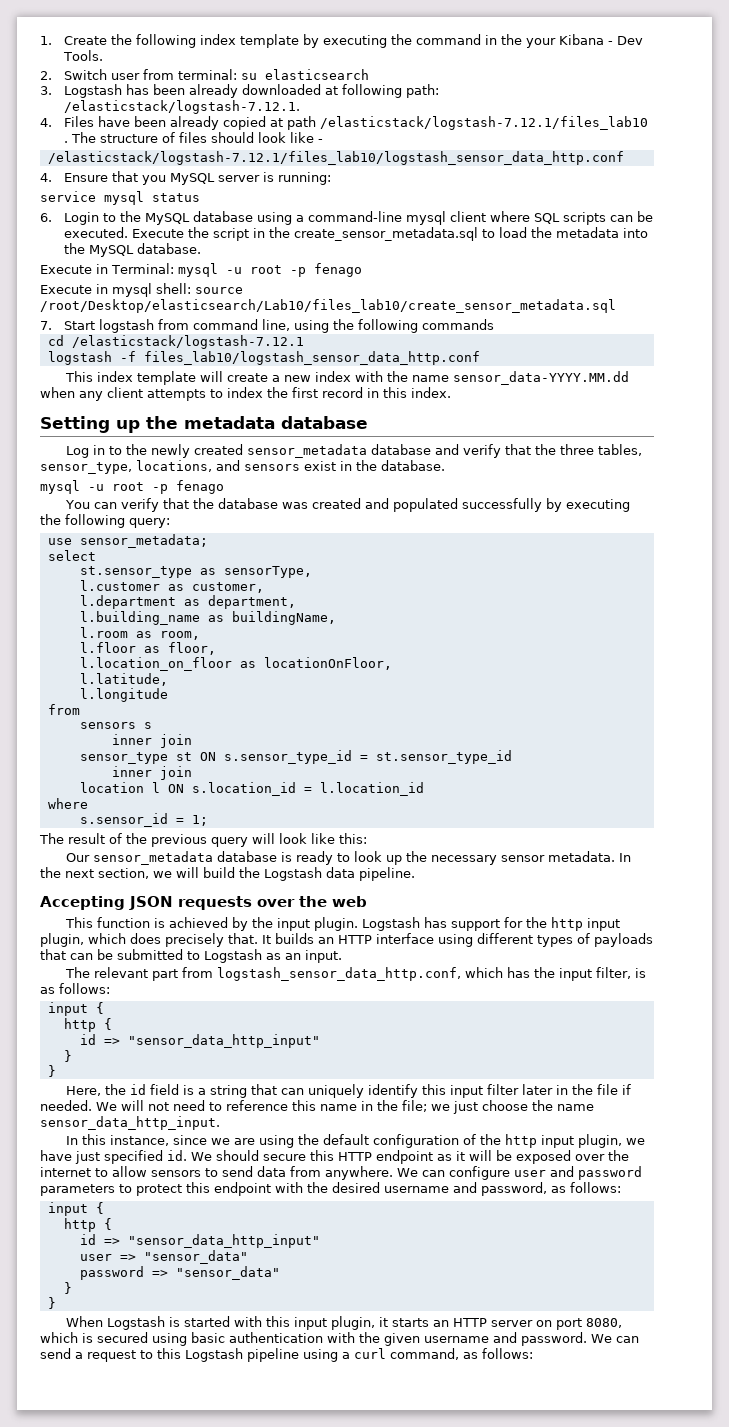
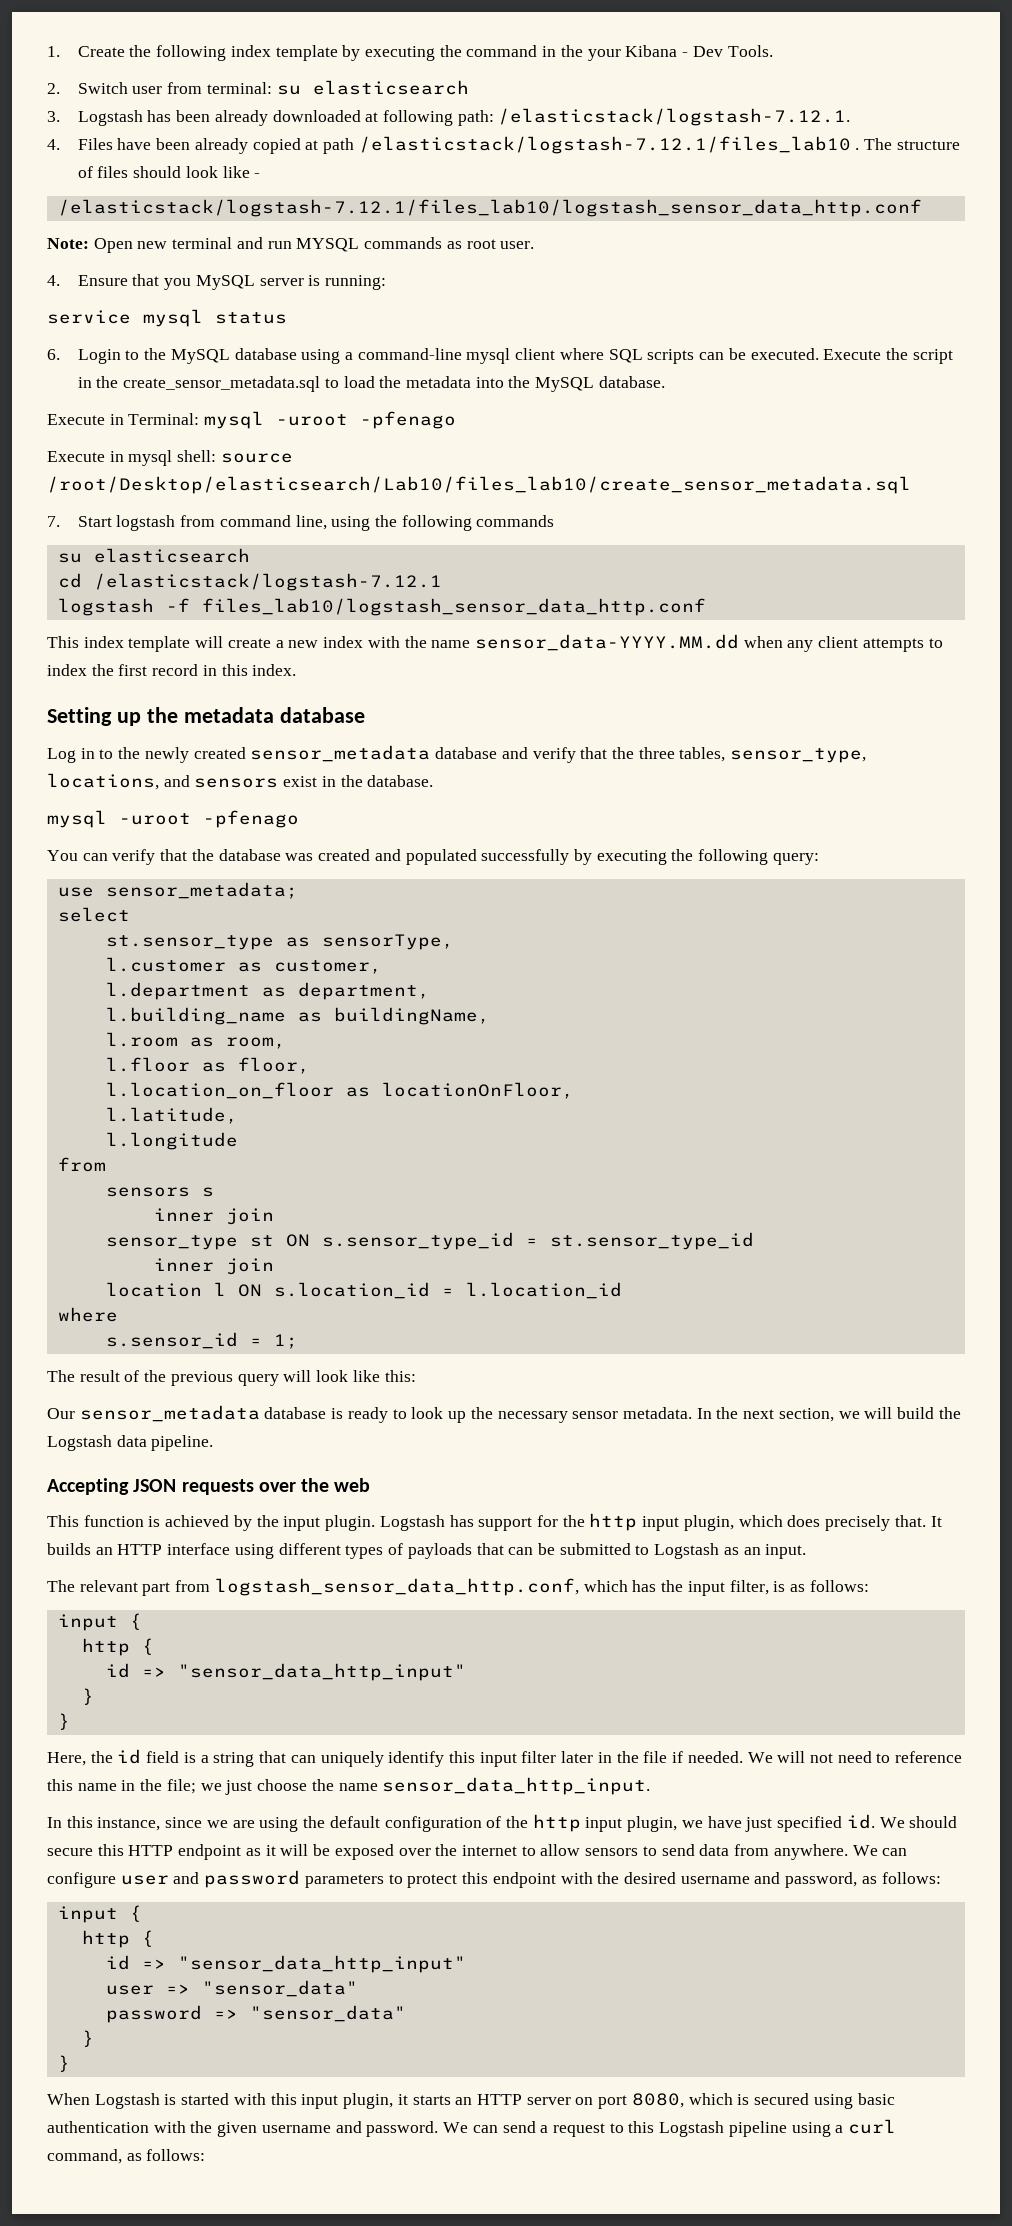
+ Note: Open new terminal and run MYSQL commands as root user.
- Execute in Terminal: mysql -u root -p fenago
+ Execute in Terminal: mysql -uroot -pfenago
  7. Start logstash from command line, using the following commands
+ su elasticsearch
  Log in to the newly created sensor_metadata database and verify that the three tables, sensor_type, locations, and sensors exist in the database.
- mysql -u root -p fenago
+ mysql -uroot -pfenago

